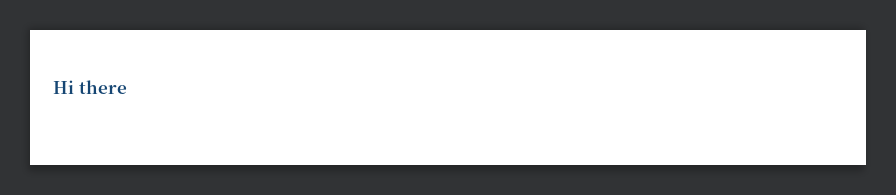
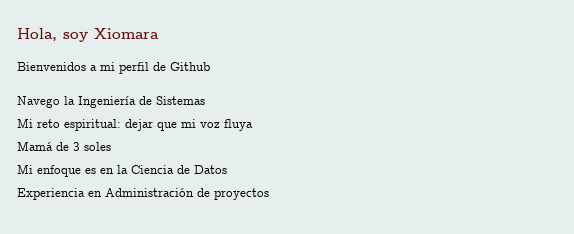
- Hi there
+ Hola, soy Xiomara
+ Bienvenidos a mi perfil de Github
+ Navego la Ingeniería de Sistemas
+ Mi reto espiritual: dejar que mi voz fluya
+ Mamá de 3 soles
+ Mi enfoque es en la Ciencia de Datos
+ Experiencia en Administración de proyectos

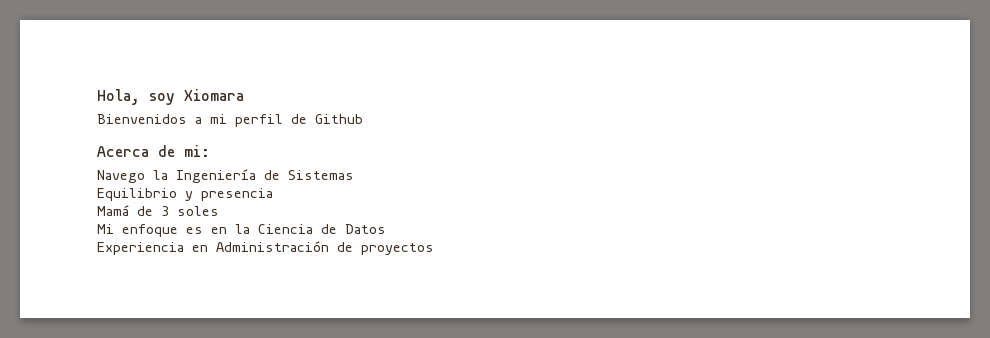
+ Acerca de mi:
- Mi reto espiritual: dejar que mi voz fluya
+ Equilibrio y presencia

